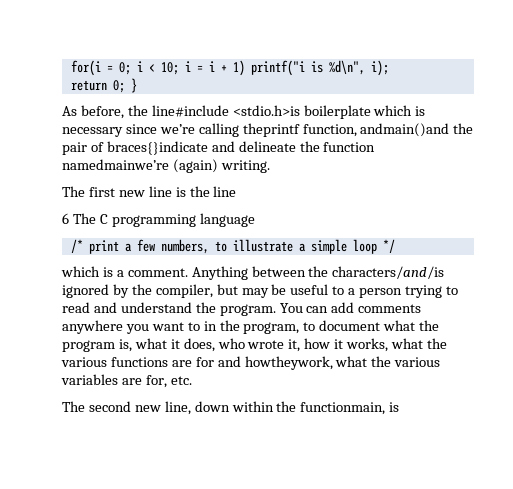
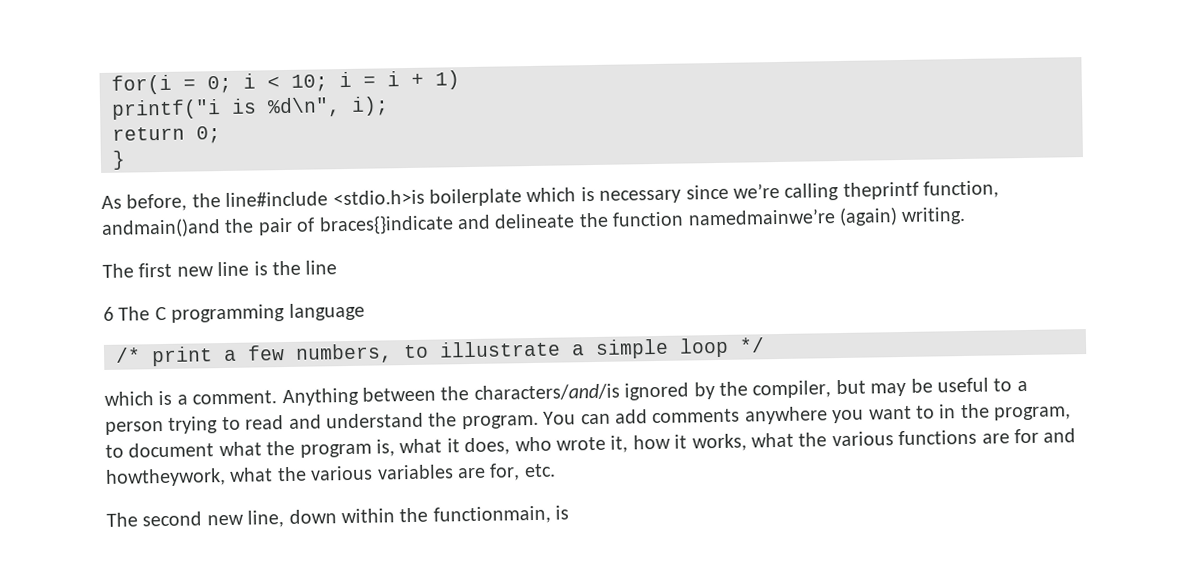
- for(i = 0; i < 10; i = i + 1) printf("i is %d\n", i);
+ for(i = 0; i < 10; i = i + 1)
+ printf("i is %d\n", i);
- return 0; }
+ return 0;
+ }

